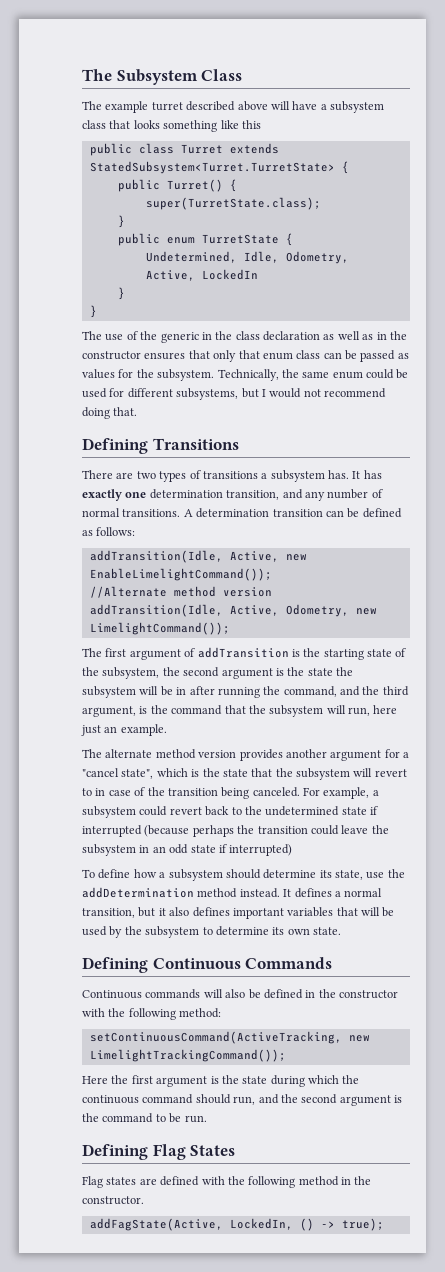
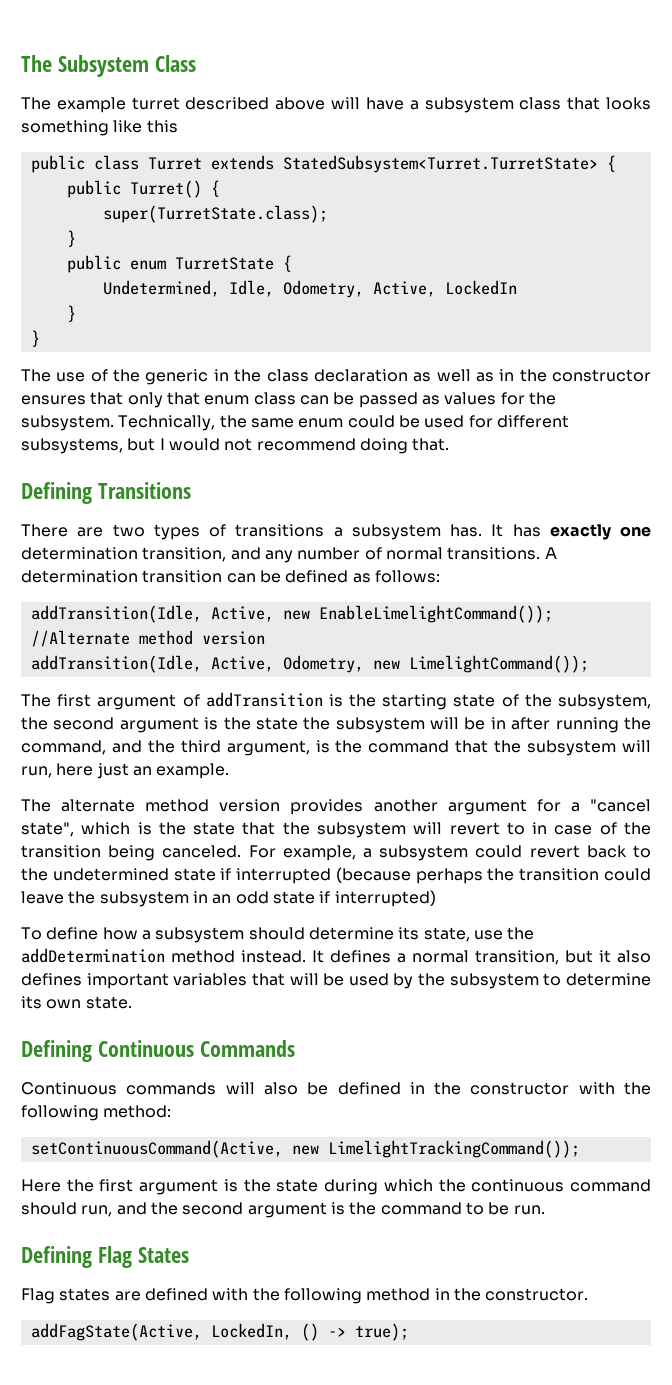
- setContinuousCommand(ActiveTracking, new LimelightTrackingCommand());
+ setContinuousCommand(Active, new LimelightTrackingCommand());

